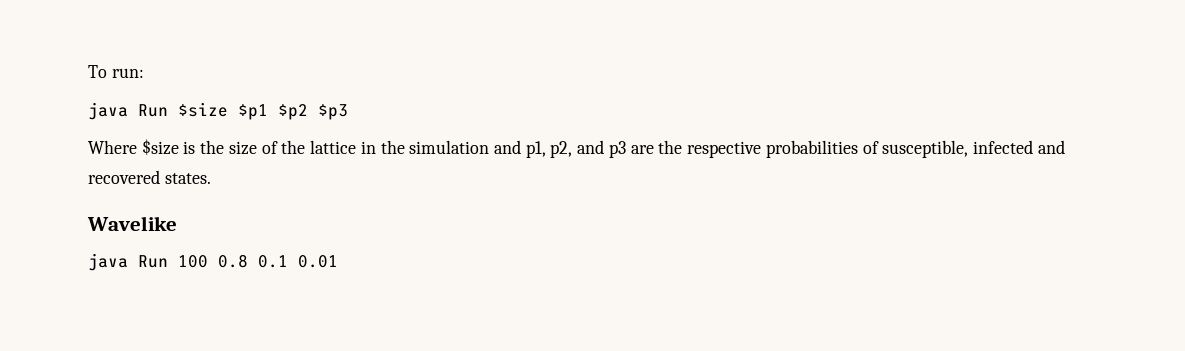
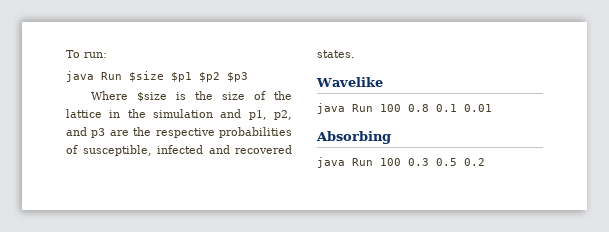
+ Absorbing
+ java Run 100 0.3 0.5 0.2

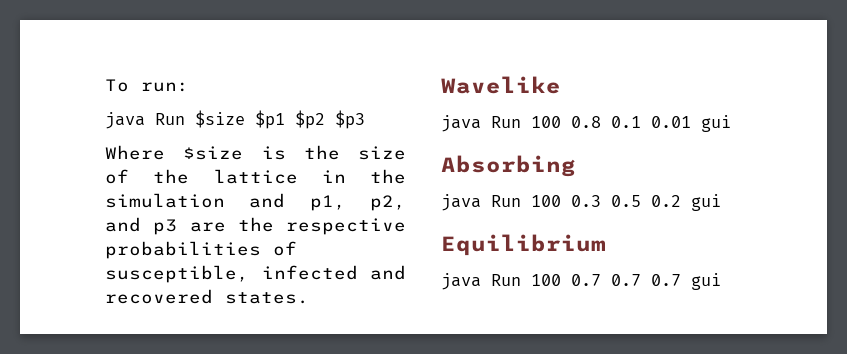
- java Run 100 0.8 0.1 0.01
+ java Run 100 0.8 0.1 0.01 gui
- java Run 100 0.3 0.5 0.2
+ java Run 100 0.3 0.5 0.2 gui
+ Equilibrium
+ java Run 100 0.7 0.7 0.7 gui

